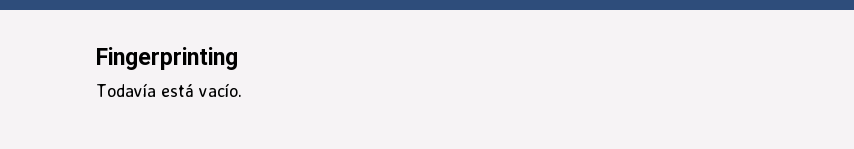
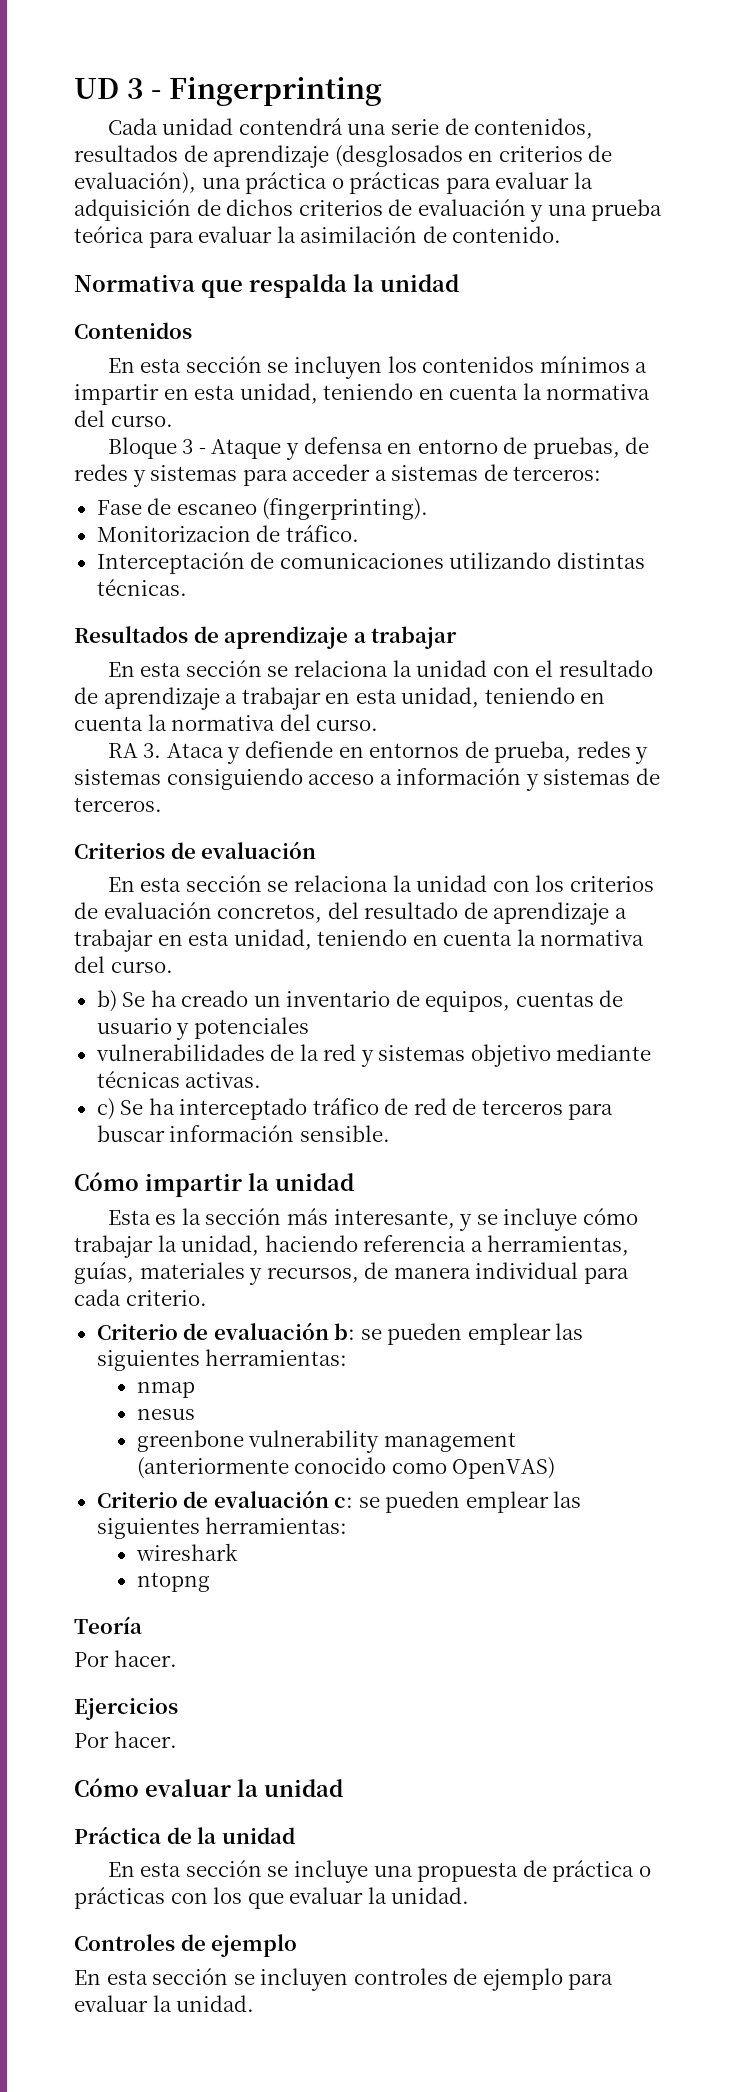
- Fingerprinting
- Todavía está vacío.
+ UD 3 - Fingerprinting
+ Cada unidad contendrá una serie de contenidos, resultados de aprendizaje (desglosados en criterios de evaluación), una práctica o prácticas para evaluar la adquisición de dichos criterios de evaluación y una prueba teórica para evaluar la asimilación de contenido.
+ Normativa que respalda la unidad
+ Contenidos
+ En esta sección se incluyen los contenidos mínimos a impartir en esta unidad, teniendo en cuenta la normativa del curso.
+ Bloque 3 - Ataque y defensa en entorno de pruebas, de redes y sistemas para acceder a sistemas de terceros:
+ Fase de escaneo (fingerprinting).
+ Monitorizacion de tráfico.
+ Interceptación de comunicaciones utilizando distintas técnicas.
+ Resultados de aprendizaje a trabajar
+ En esta sección se relaciona la unidad con el resultado de aprendizaje a trabajar en esta unidad, teniendo en cuenta la normativa del curso.
+ RA 3. Ataca y defiende en entornos de prueba, redes y sistemas consiguiendo acceso a información y sistemas de terceros.
+ Criterios de evaluación
+ En esta sección se relaciona la unidad con los criterios de evaluación concretos, del resultado de aprendizaje a trabajar en esta unidad, teniendo en cuenta la normativa del curso.
+ b) Se ha creado un inventario de equipos, cuentas de usuario y potenciales
+ vulnerabilidades de la red y sistemas objetivo mediante técnicas activas.
+ c) Se ha interceptado tráfico de red de terceros para buscar información sensible.
+ Cómo impartir la unidad
+ Esta es la sección más interesante, y se incluye cómo trabajar la unidad, haciendo referencia a herramientas, guías, materiales y recursos, de manera individual para cada criterio.
+ Criterio de evaluación b: se pueden emplear las siguientes herramientas:
+ nmap
+ nesus
+ greenbone vulnerability management (anteriormente conocido como OpenVAS)
+ Criterio de evaluación c: se pueden emplear las siguientes herramientas:
+ wireshark
+ ntopng
+ Teoría
+ Por hacer.
+ Ejercicios
+ Por hacer.
+ Cómo evaluar la unidad
+ Práctica de la unidad
+ En esta sección se incluye una propuesta de práctica o prácticas con los que evaluar la unidad.
+ Controles de ejemplo
+ En esta sección se incluyen controles de ejemplo para evaluar la unidad.

